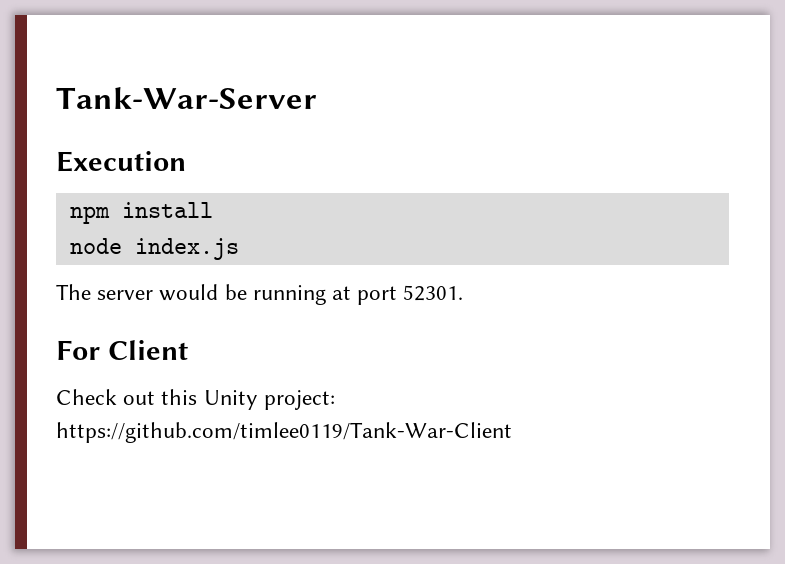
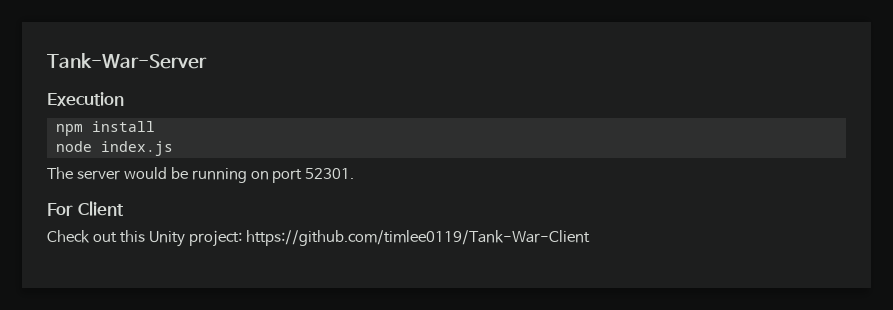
- The server would be running at port 52301.
+ The server would be running on port 52301.

